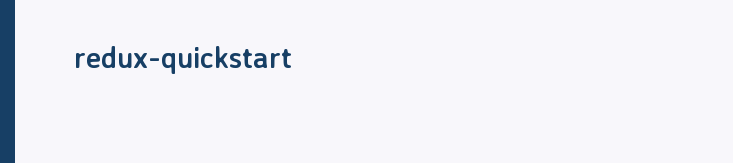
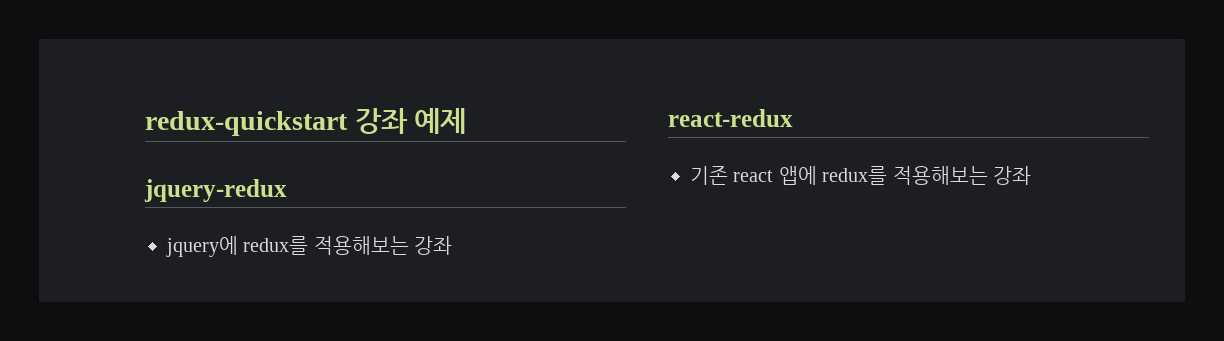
- redux-quickstart
+ redux-quickstart 강좌 예제
+ jquery-redux
+ jquery에 redux를 적용해보는 강좌
+ react-redux
+ 기존 react 앱에 redux를 적용해보는 강좌

